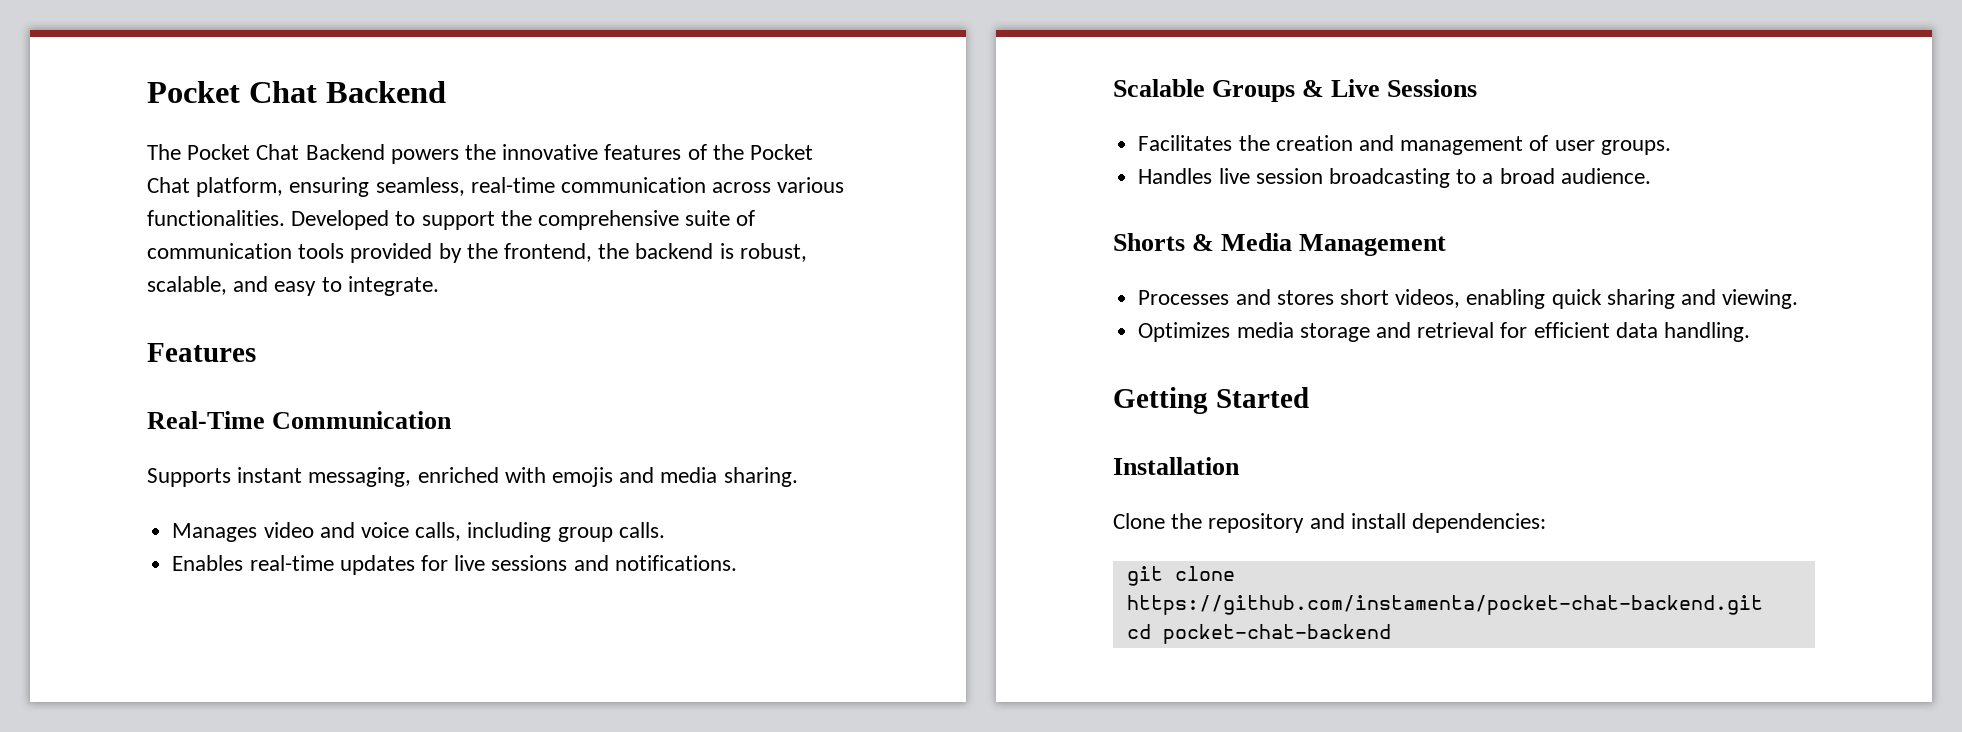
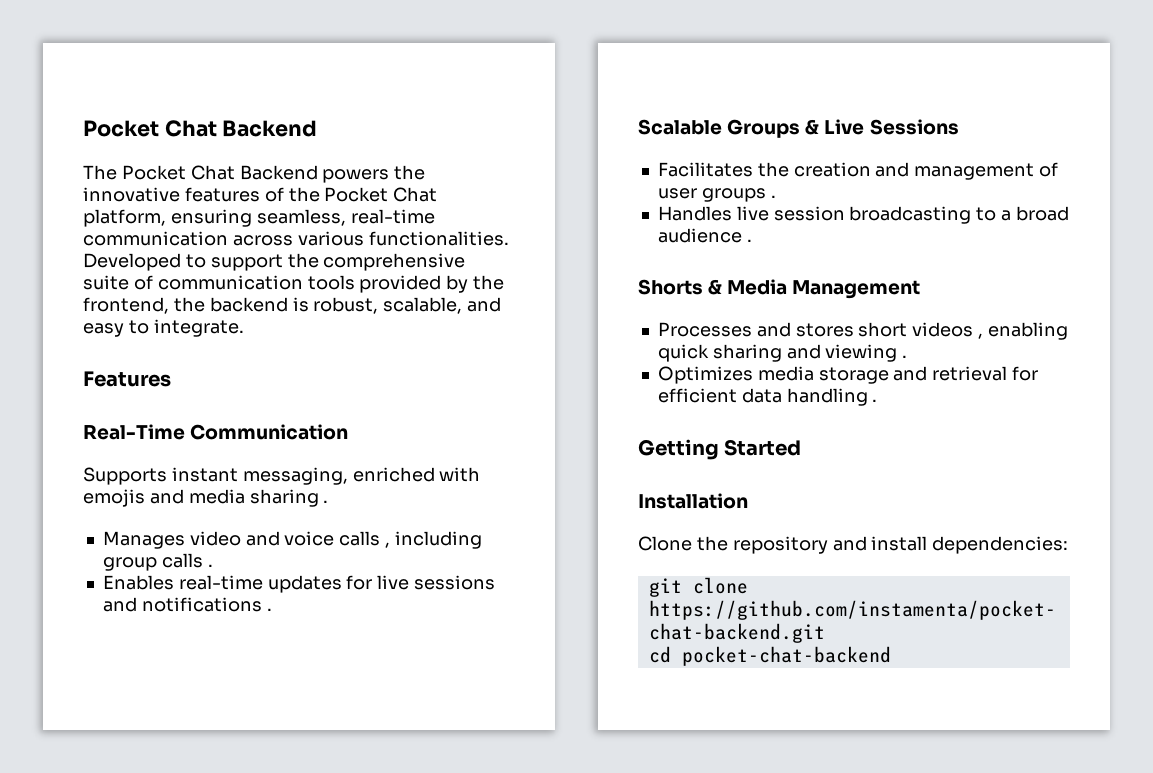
- Supports instant messaging, enriched with emojis and media sharing.
+ Supports instant messaging, enriched with emojis and media sharing .
- Manages video and voice calls, including group calls.
+ Manages video and voice calls , including group calls .
- Enables real-time updates for live sessions and notifications.
+ Enables real-time updates for live sessions and notifications .
- Facilitates the creation and management of user groups.
+ Facilitates the creation and management of user groups .
- Handles live session broadcasting to a broad audience.
+ Handles live session broadcasting to a broad audience .
- Processes and stores short videos, enabling quick sharing and viewing.
+ Processes and stores short videos , enabling quick sharing and viewing .
- Optimizes media storage and retrieval for efficient data handling.
+ Optimizes media storage and retrieval for efficient data handling .

